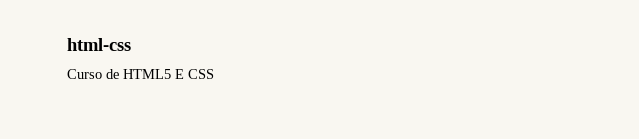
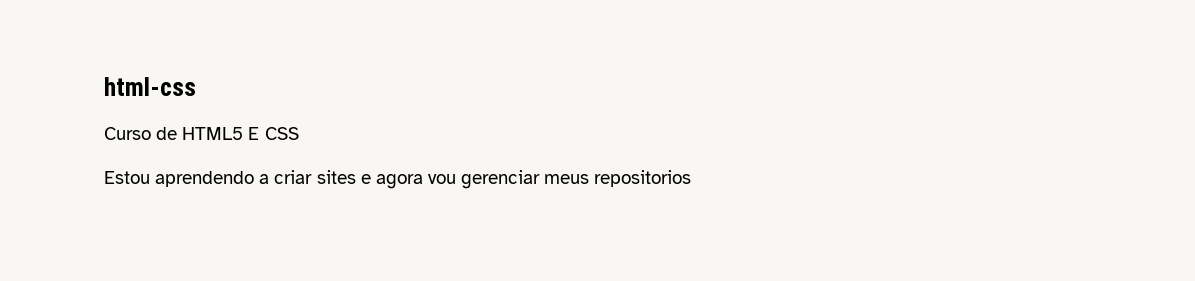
+ Estou aprendendo a criar sites e agora vou gerenciar meus repositorios

